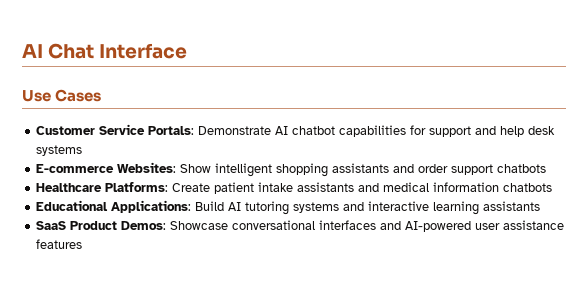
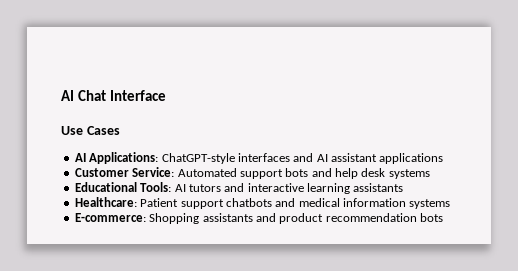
- Customer Service Portals: Demonstrate AI chatbot capabilities for support and help desk systems
- E-commerce Websites: Show intelligent shopping assistants and order support chatbots
- Healthcare Platforms: Create patient intake assistants and medical information chatbots
- Educational Applications: Build AI tutoring systems and interactive learning assistants
- SaaS Product Demos: Showcase conversational interfaces and AI-powered user assistance features
+ AI Applications: ChatGPT-style interfaces and AI assistant applications
+ Customer Service: Automated support bots and help desk systems
+ Educational Tools: AI tutors and interactive learning assistants
+ Healthcare: Patient support chatbots and medical information systems
+ E-commerce: Shopping assistants and product recommendation bots

